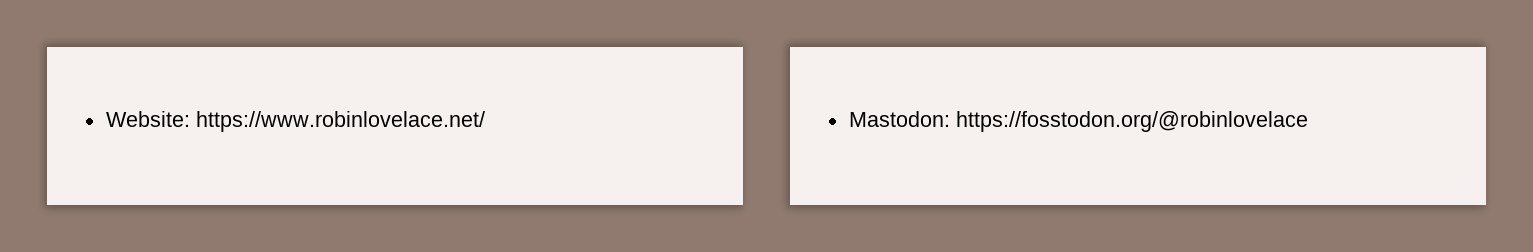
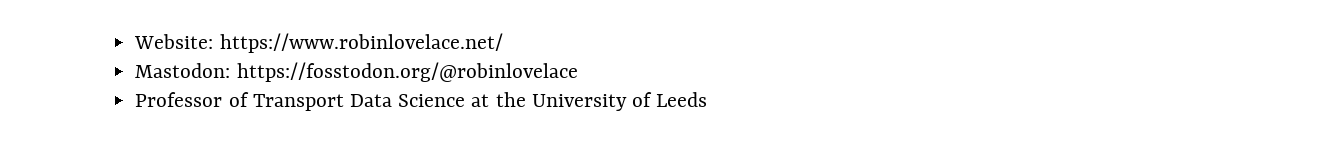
+ Professor of Transport Data Science at the University of Leeds

